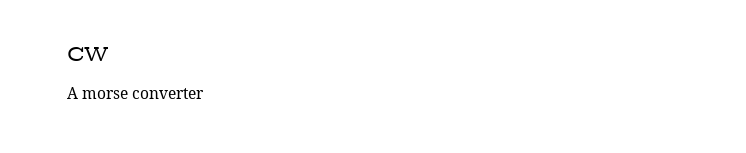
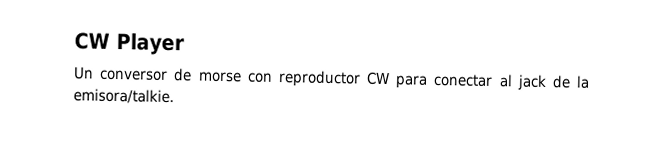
- CW
- A morse converter
+ CW Player
+ Un conversor de morse con reproductor CW para conectar al jack de la emisora/talkie.

